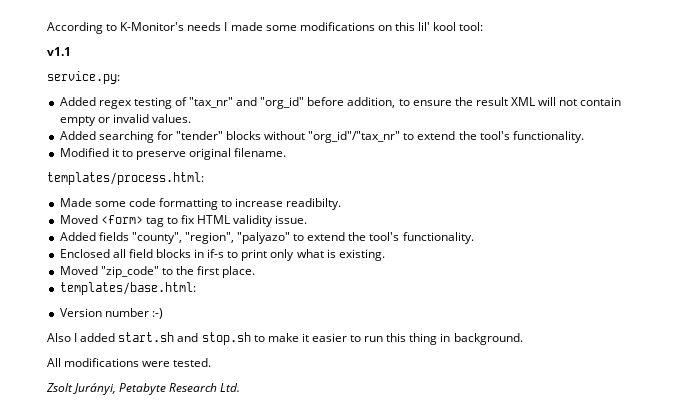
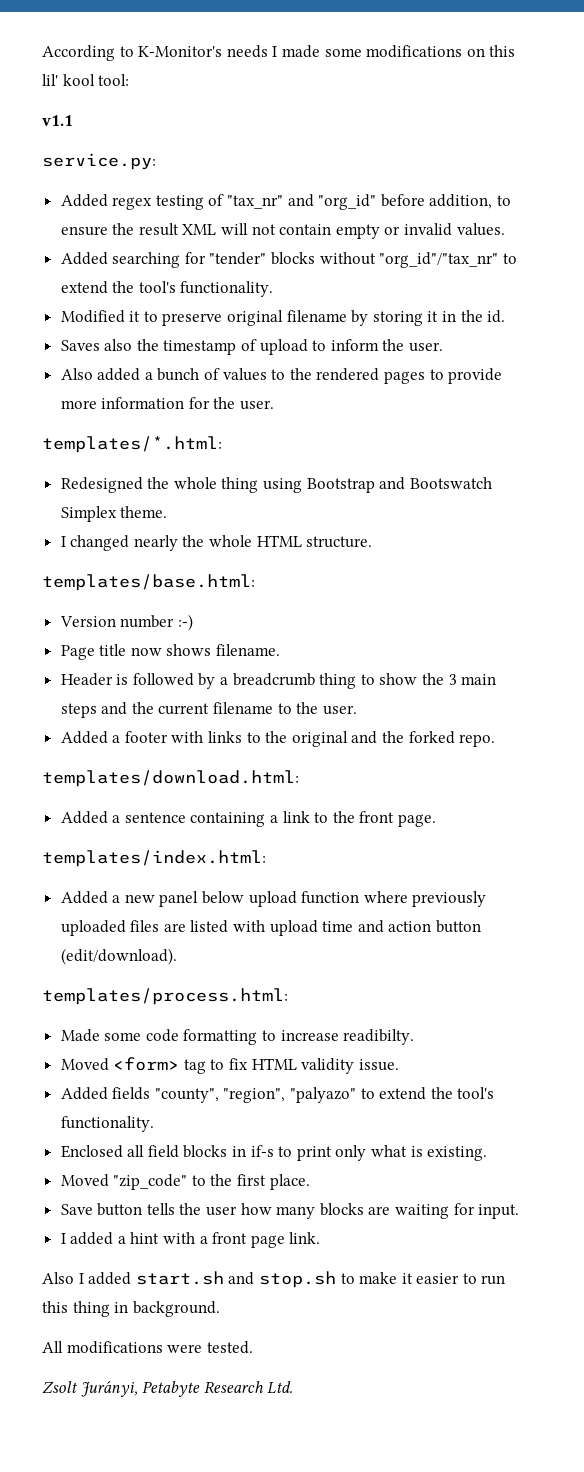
- Modified it to preserve original filename.
+ Modified it to preserve original filename by storing it in the id.
+ Saves also the timestamp of upload to inform the user.
+ Also added a bunch of values to the rendered pages to provide more information for the user.
+ templates/*.html:
+ Redesigned the whole thing using Bootstrap and Bootswatch Simplex theme.
+ I changed nearly the whole HTML structure.
+ templates/base.html:
+ Version number :-)
+ Page title now shows filename.
+ Header is followed by a breadcrumb thing to show the 3 main steps and the current filename to the user.
+ Added a footer with links to the original and the forked repo.
+ templates/download.html:
+ Added a sentence containing a link to the front page.
+ templates/index.html:
+ Added a new panel below upload function where previously uploaded files are listed with upload time and action button (edit/download).
- templates/base.html:
- Version number :-)
+ Save button tells the user how many blocks are waiting for input.
+ I added a hint with a front page link.

